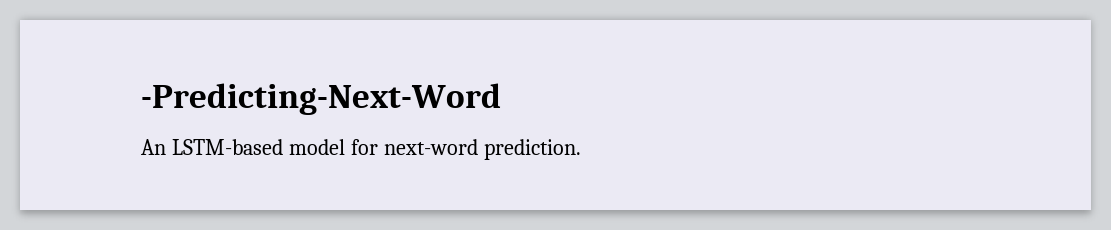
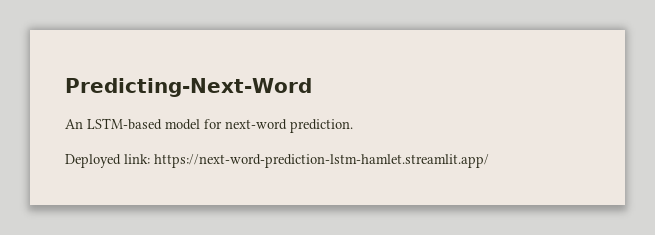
- -Predicting-Next-Word
+ Predicting-Next-Word
+ Deployed link: https://next-word-prediction-lstm-hamlet.streamlit.app/

